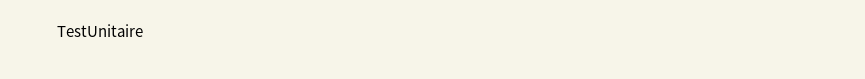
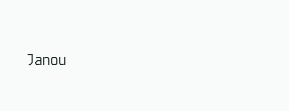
- TestUnitaire
+ Janou

